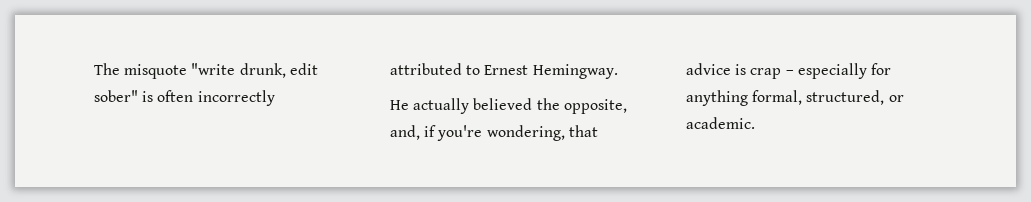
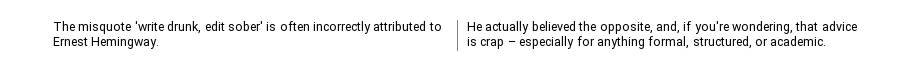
- The misquote "write drunk, edit sober" is often incorrectly attributed to Ernest Hemingway.
+ The misquote 'write drunk, edit sober' is often incorrectly attributed to Ernest Hemingway.

